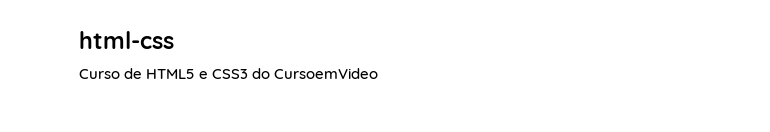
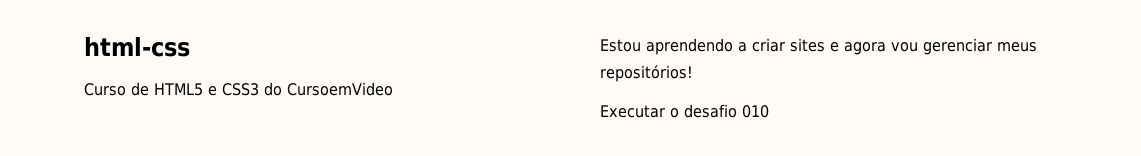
+ Estou aprendendo a criar sites e agora vou gerenciar meus repositórios!
+ Executar o desafio 010

